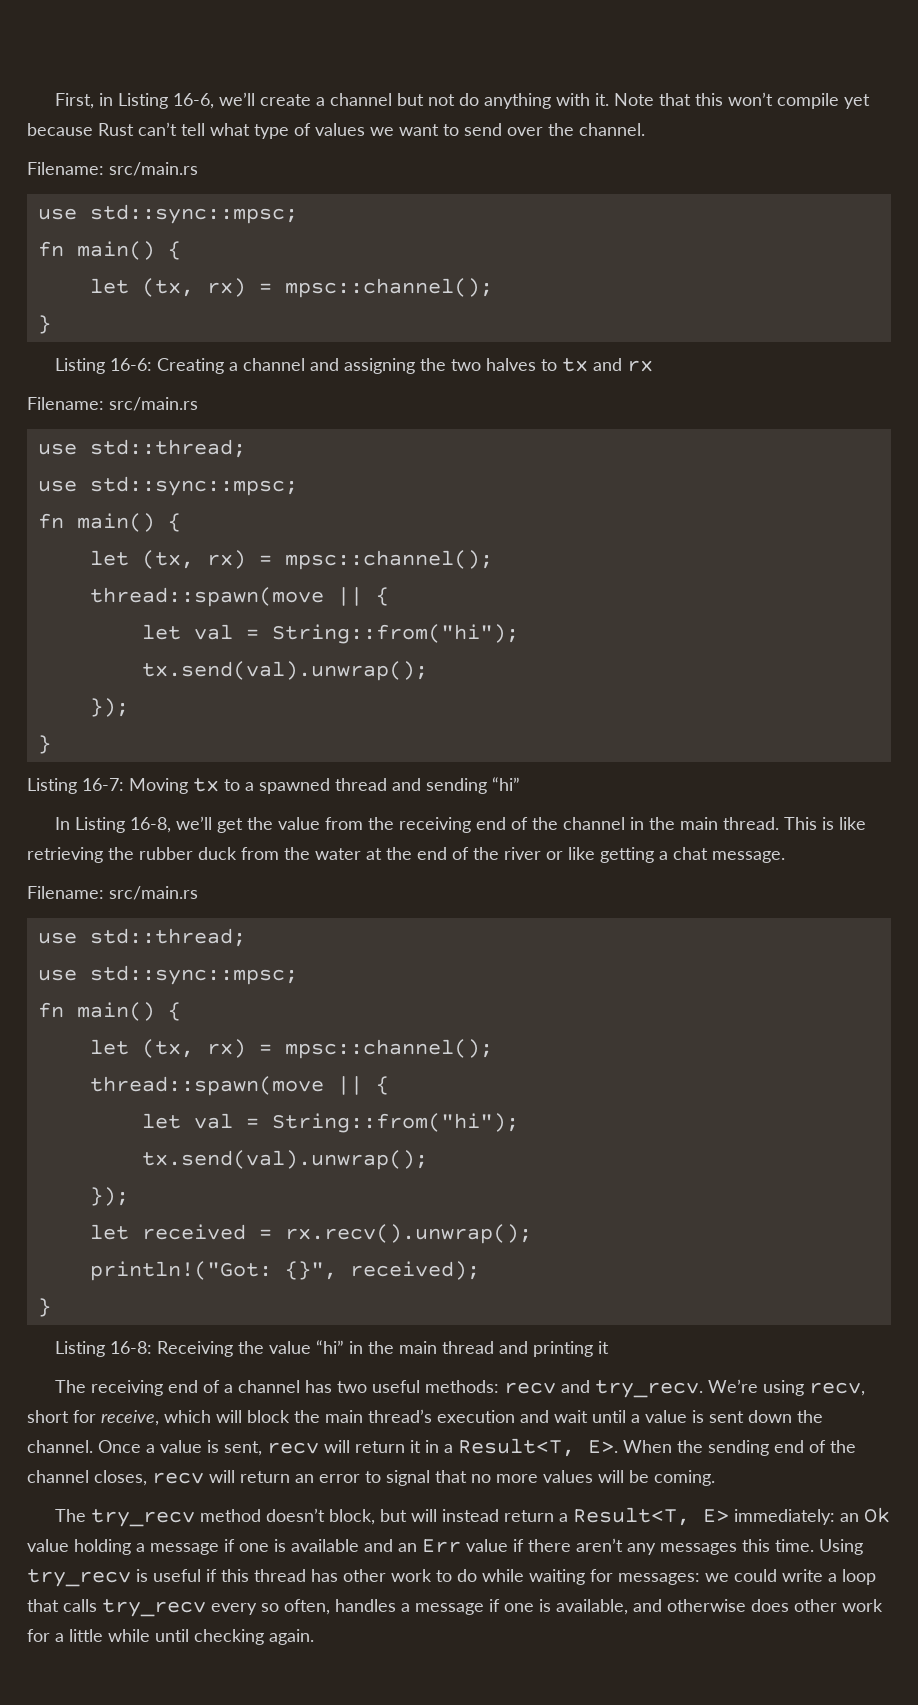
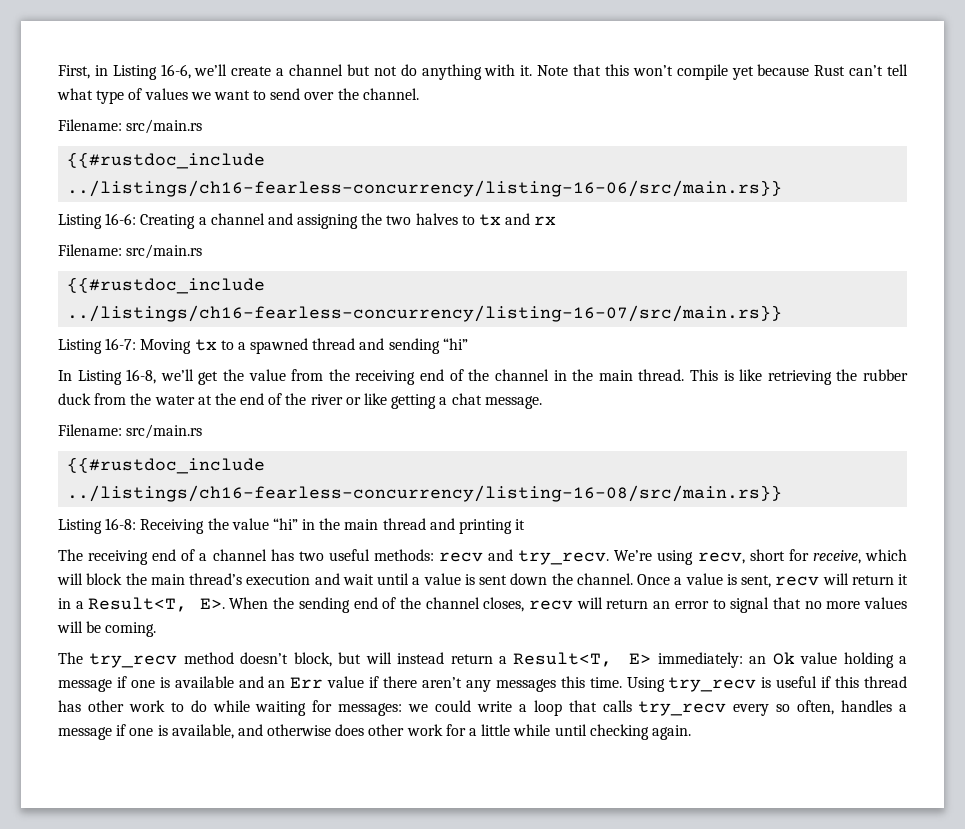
  Note that this won’t compile yet because Rust can’t tell what type of values we want to send over the channel.
  Filename: src/main.rs
- use std::sync::mpsc;
- fn main() {
- let (tx, rx) = mpsc::channel();
- }
+ {{#rustdoc_include ../listings/ch16-fearless-concurrency/listing-16-06/src/main.rs}}
  Listing 16-6: Creating a channel and assigning the two halves to tx and rx
  Filename: src/main.rs
- use std::thread;
- use std::sync::mpsc;
- fn main() {
- let (tx, rx) = mpsc::channel();
- thread::spawn(move || {
- let val = String::from("hi");
- tx.send(val).unwrap();
- });
- }
+ {{#rustdoc_include ../listings/ch16-fearless-concurrency/listing-16-07/src/main.rs}}
  This is like retrieving the rubber duck from the water at the end of the river or like getting a chat message.
  Filename: src/main.rs
- use std::thread;
- use std::sync::mpsc;
- fn main() {
- let (tx, rx) = mpsc::channel();
- thread::spawn(move || {
- let val = String::from("hi");
- tx.send(val).unwrap();
- });
- let received = rx.recv().unwrap();
- println!("Got: {}", received);
- }
+ {{#rustdoc_include ../listings/ch16-fearless-concurrency/listing-16-08/src/main.rs}}

